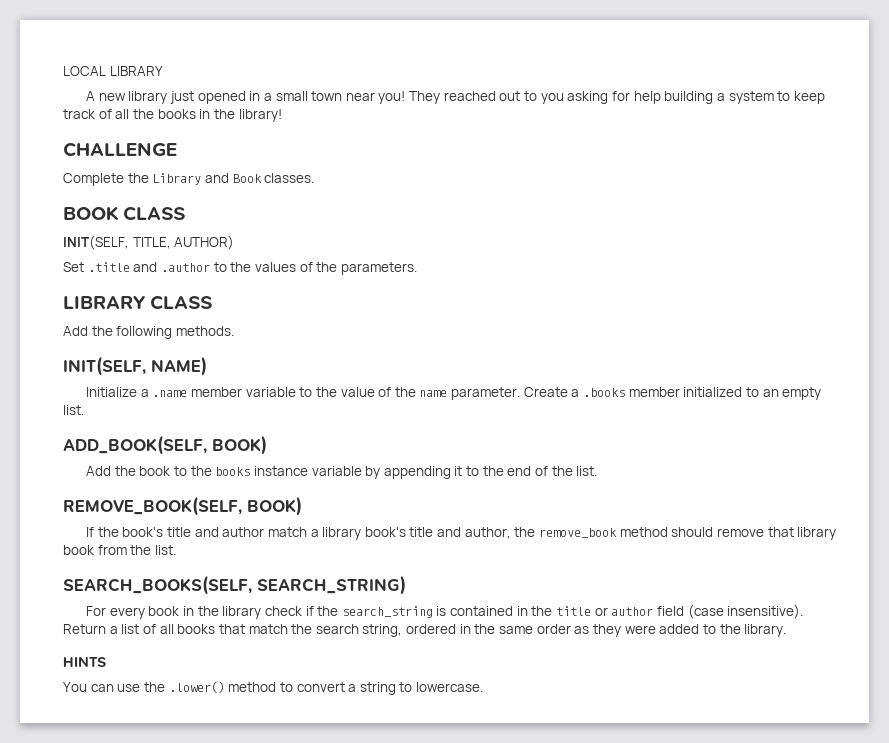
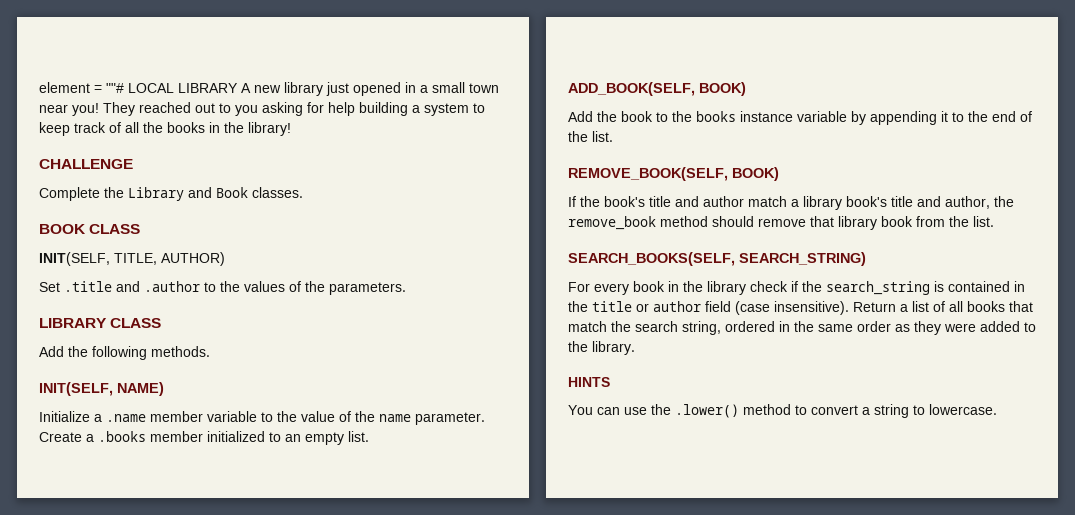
- LOCAL LIBRARY
- A new library just opened in a small town near you!
+ element = ""# LOCAL LIBRARY A new library just opened in a small town near you!

